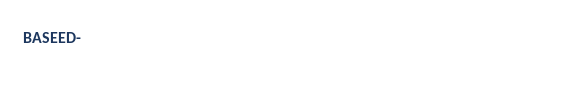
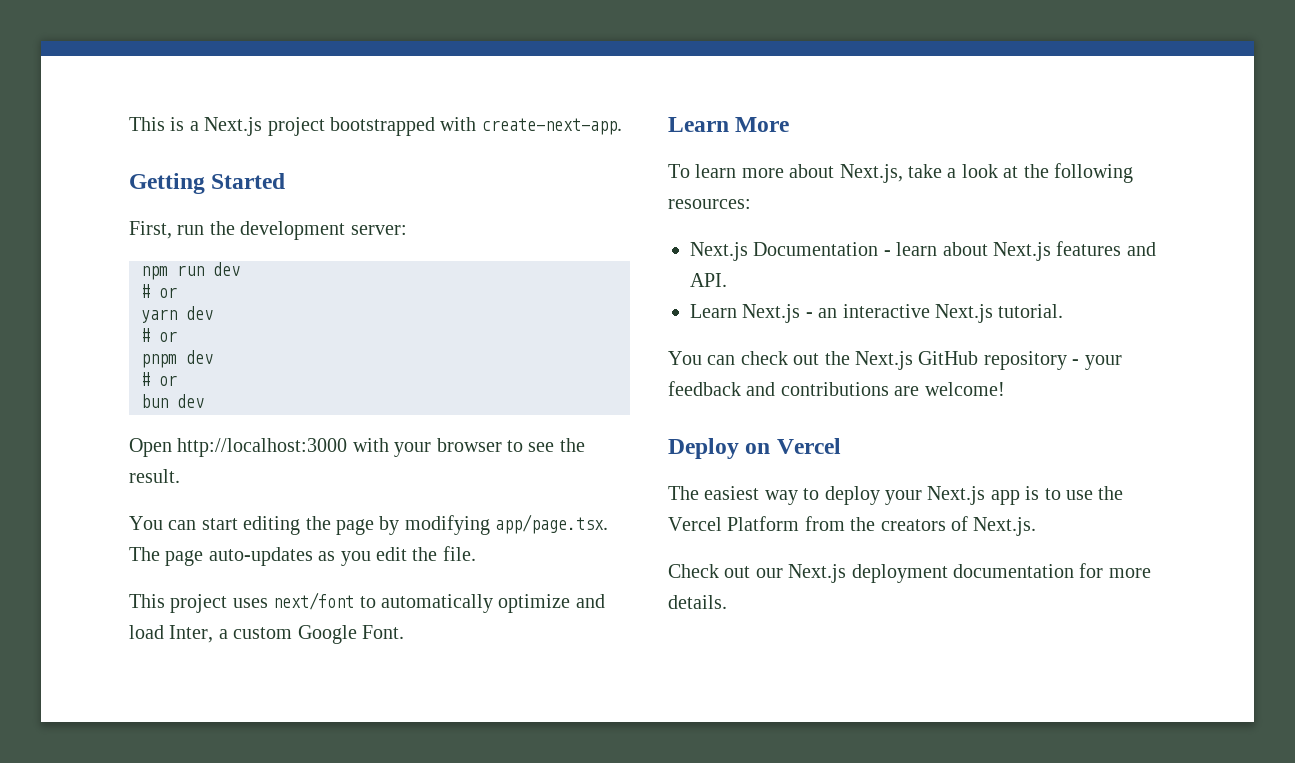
- BASEED-
+ This is a Next.js project bootstrapped with create-next-app.
+ Getting Started
+ First, run the development server:
+ npm run dev
+ # or
+ yarn dev
+ # or
+ pnpm dev
+ # or
+ bun dev
+ Open http://localhost:3000 with your browser to see the result.
+ You can start editing the page by modifying app/page.tsx. The page auto-updates as you edit the file.
+ This project uses next/font to automatically optimize and load Inter, a custom Google Font.
+ Learn More
+ To learn more about Next.js, take a look at the following resources:
+ Next.js Documentation - learn about Next.js features and API.
+ Learn Next.js - an interactive Next.js tutorial.
+ You can check out the Next.js GitHub repository - your feedback and contributions are welcome!
+ Deploy on Vercel
+ The easiest way to deploy your Next.js app is to use the Vercel Platform from the creators of Next.js.
+ Check out our Next.js deployment documentation for more details.

